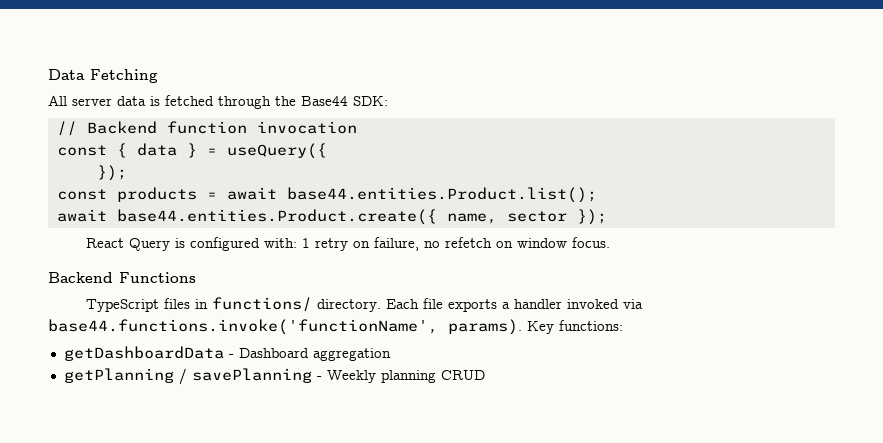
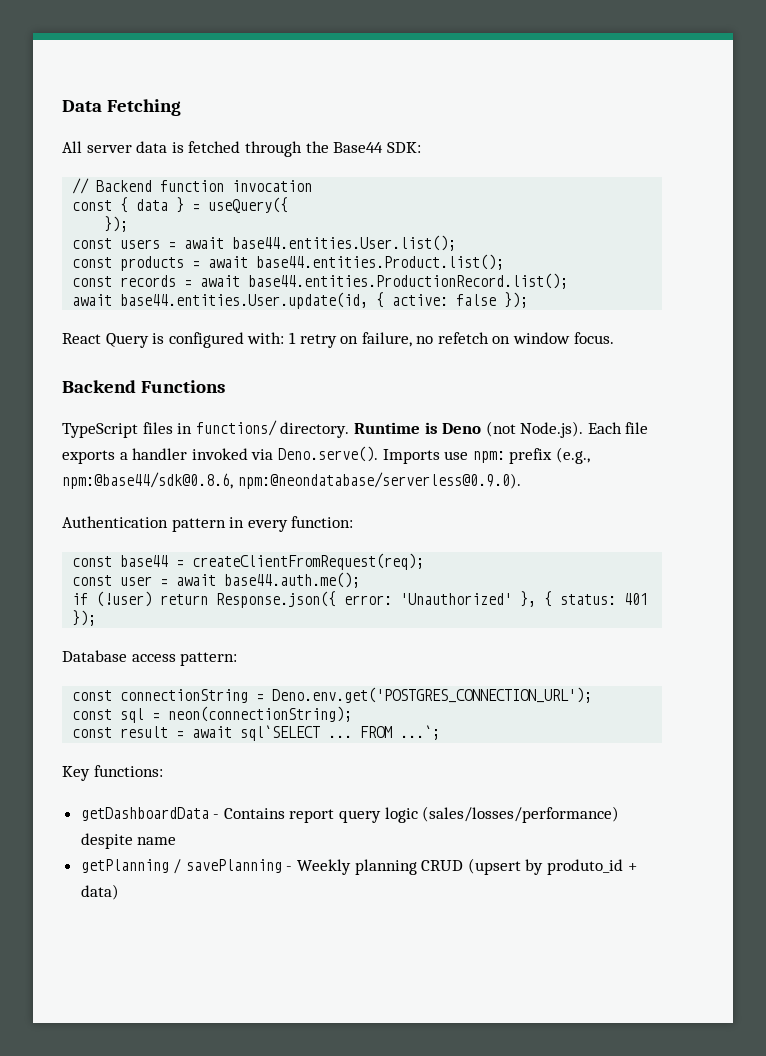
+ const users = await base44.entities.User.list();
- await base44.entities.Product.create({ name, sector });
+ const records = await base44.entities.ProductionRecord.list();
+ await base44.entities.User.update(id, { active: false });
- Each file exports a handler invoked via base44.functions.invoke('functionName', params). Key functions:
- getDashboardData - Dashboard aggregation
+ Runtime is Deno (not Node.js). Each file exports a handler invoked via Deno.serve(). Imports use npm: prefix (e.g., npm:@base44/sdk@0.8.6, npm:@neondatabase/serverless@0.9.0).
+ Authentication pattern in every function:
+ const base44 = createClientFromRequest(req);
+ const user = await base44.auth.me();
+ if (!user) return Response.json({ error: 'Unauthorized' }, { status: 401 });
+ Database access pattern:
+ const connectionString = Deno.env.get('POSTGRES_CONNECTION_URL');
+ const sql = neon(connectionString);
+ const result = await sql`SELECT ... FROM ...`;
+ Key functions:
+ getDashboardData - Contains report query logic (sales/losses/performance) despite name
- getPlanning / savePlanning - Weekly planning CRUD
+ getPlanning / savePlanning - Weekly planning CRUD (upsert by produto_id + data)

